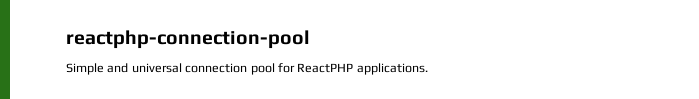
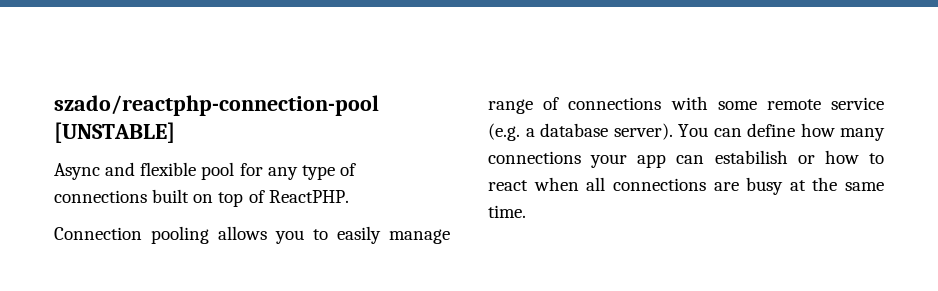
- reactphp-connection-pool
- Simple and universal connection pool for ReactPHP applications.
+ szado/reactphp-connection-pool [UNSTABLE]
+ Async and flexible pool for any type of connections built on top of ReactPHP.
+ Connection pooling allows you to easily manage range of connections with some remote service (e.g. a database server). You can define how many connections your app can estabilish or how to react when all connections are busy at the same time.

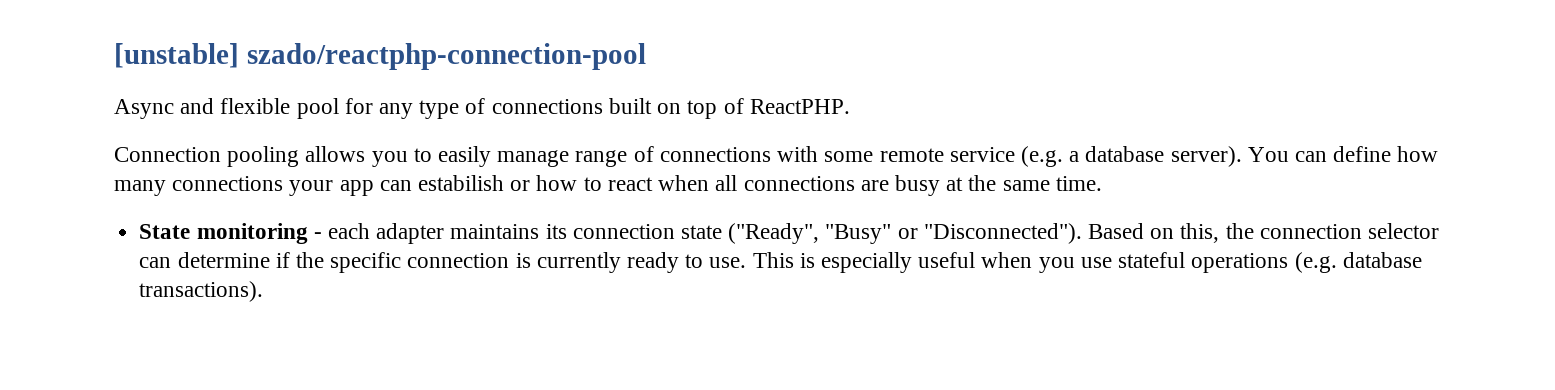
- szado/reactphp-connection-pool [UNSTABLE]
+ [unstable] szado/reactphp-connection-pool
+ State monitoring - each adapter maintains its connection state ("Ready", "Busy" or "Disconnected"). Based on this, the connection selector can determine if the specific connection is currently ready to use. This is especially useful when you use stateful operations (e.g. database transactions).

